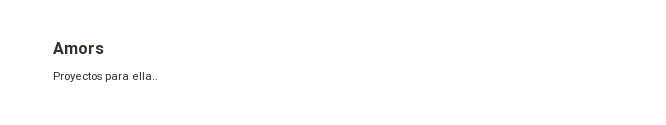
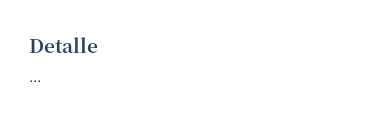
- Amors
- Proyectos para ella..
+ Detalle
+ ...

